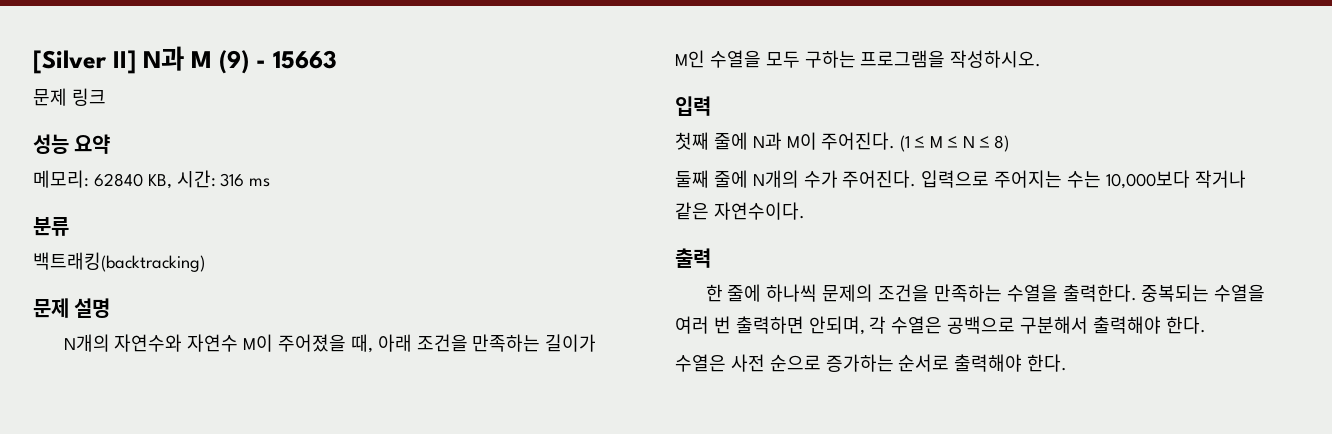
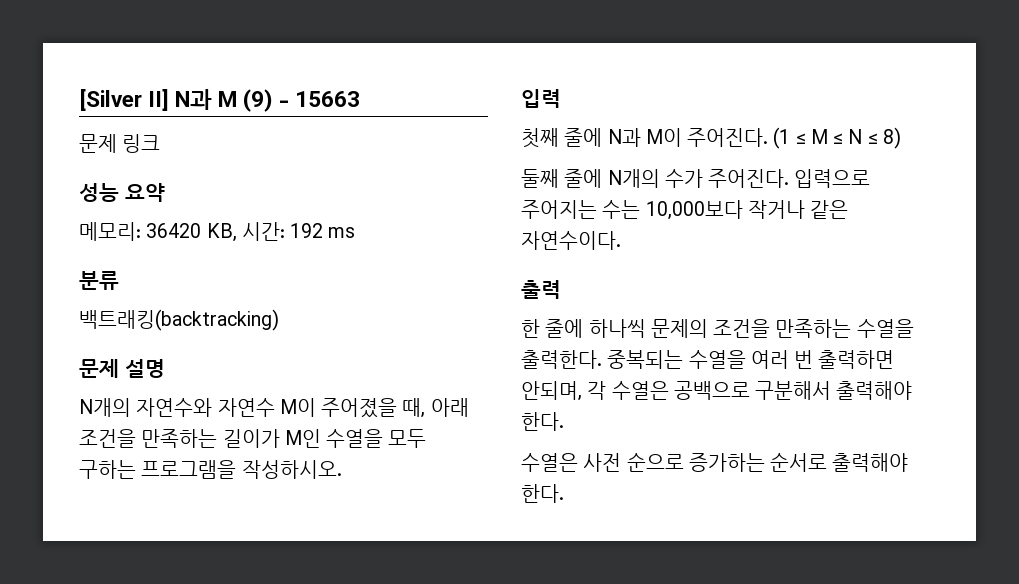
- 메모리: 62840 KB, 시간: 316 ms
+ 메모리: 36420 KB, 시간: 192 ms

